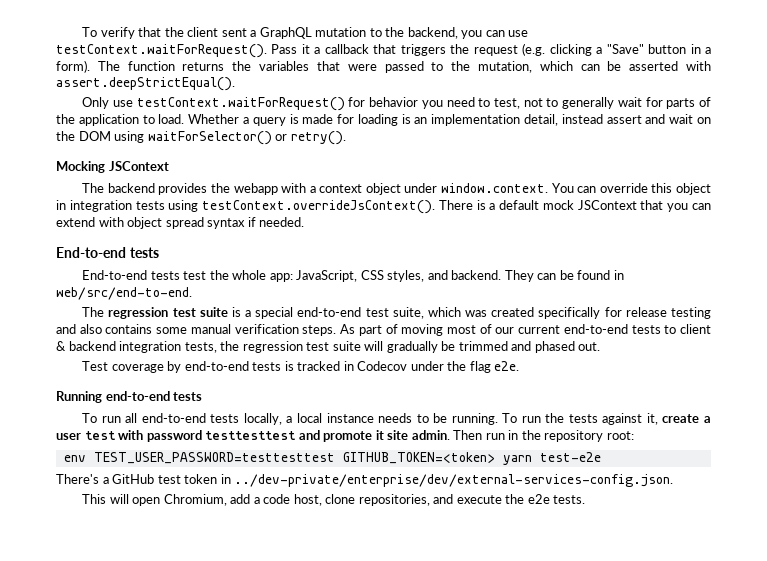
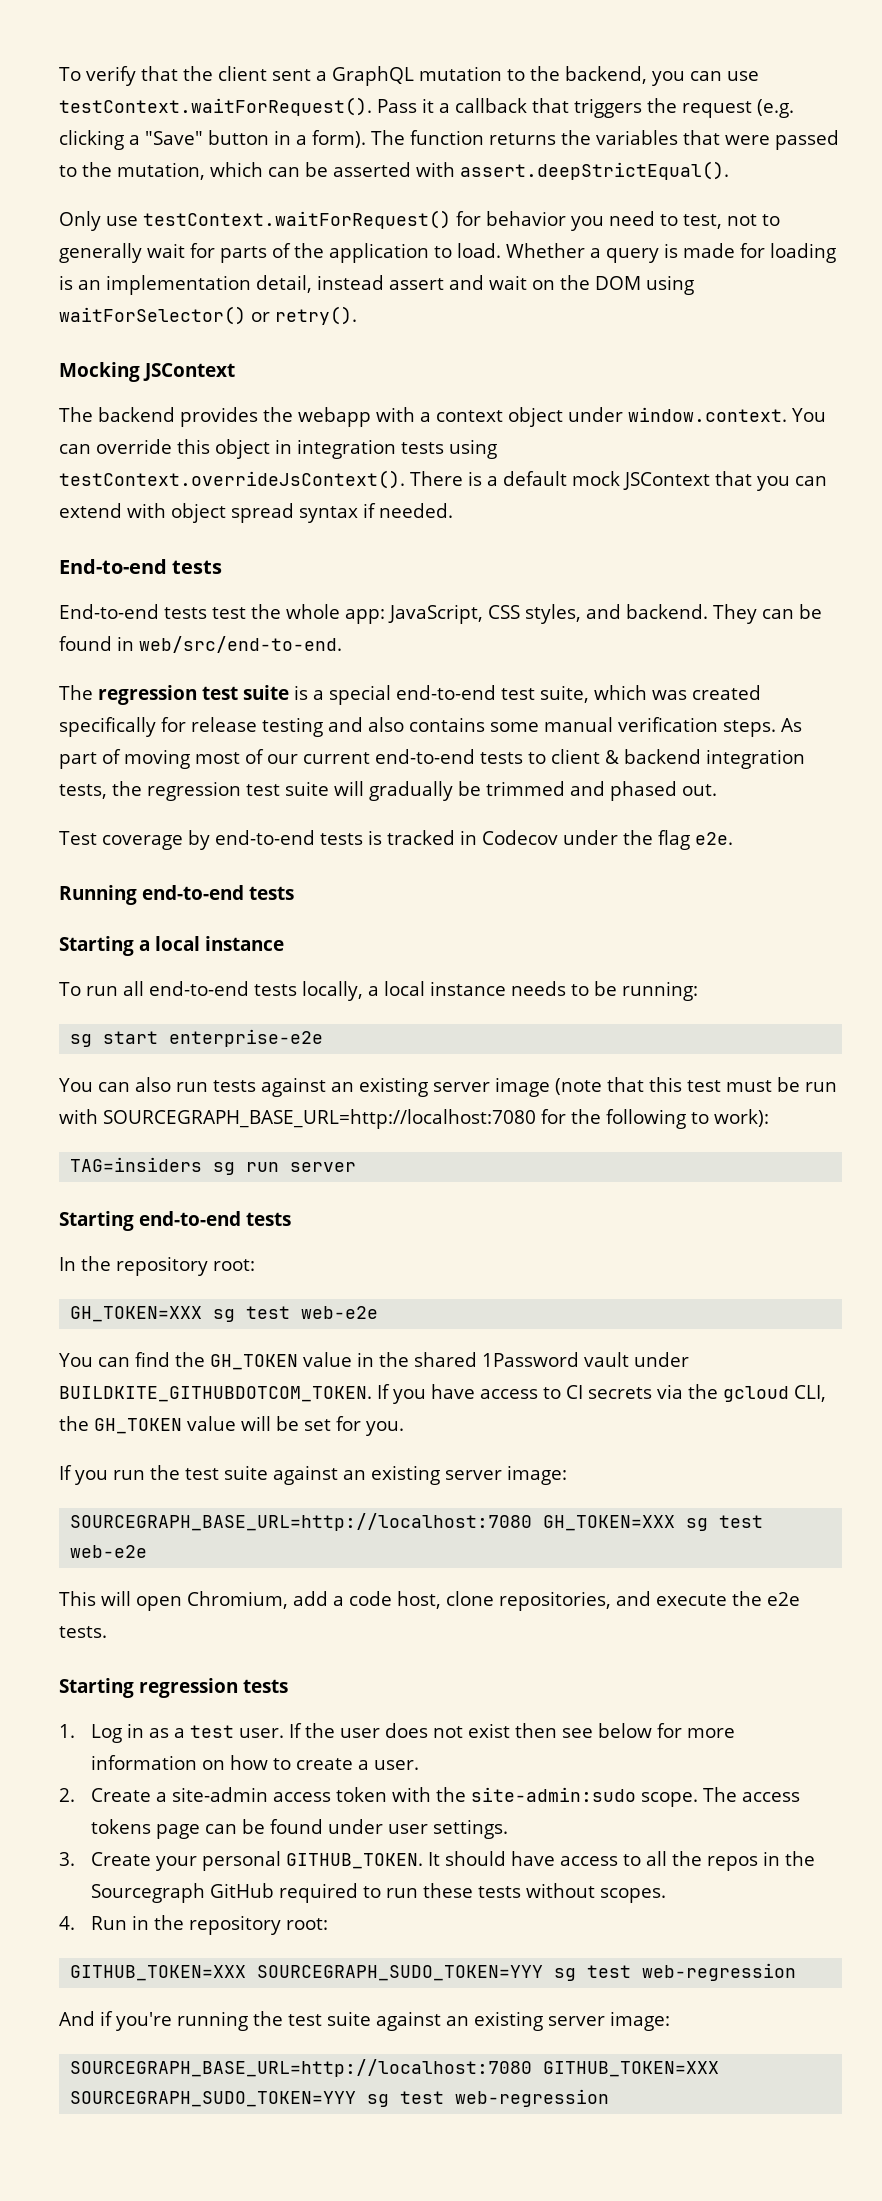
+ Starting a local instance
- To run all end-to-end tests locally, a local instance needs to be running. To run the tests against it, create a user test with password testtesttest and promote it site admin. Then run in the repository root:
- env TEST_USER_PASSWORD=testtesttest GITHUB_TOKEN=<token> yarn test-e2e
- There's a GitHub test token in ../dev-private/enterprise/dev/external-services-config.json.
+ To run all end-to-end tests locally, a local instance needs to be running:
+ sg start enterprise-e2e
+ You can also run tests against an existing server image (note that this test must be run with SOURCEGRAPH_BASE_URL=http://localhost:7080 for the following to work):
+ TAG=insiders sg run server
+ Starting end-to-end tests
+ In the repository root:
+ GH_TOKEN=XXX sg test web-e2e
+ You can find the GH_TOKEN value in the shared 1Password vault under BUILDKITE_GITHUBDOTCOM_TOKEN. If you have access to CI secrets via the gcloud CLI, the GH_TOKEN value will be set for you.
+ If you run the test suite against an existing server image:
+ SOURCEGRAPH_BASE_URL=http://localhost:7080 GH_TOKEN=XXX sg test web-e2e
+ Starting regression tests
+ 1. Log in as a test user. If the user does not exist then see below for more information on how to create a user.
+ 2. Create a site-admin access token with the site-admin:sudo scope. The access tokens page can be found under user settings.
+ 3. Create your personal GITHUB_TOKEN. It should have access to all the repos in the Sourcegraph GitHub required to run these tests without scopes.
+ 4. Run in the repository root:
+ GITHUB_TOKEN=XXX SOURCEGRAPH_SUDO_TOKEN=YYY sg test web-regression
+ And if you're running the test suite against an existing server image:
+ SOURCEGRAPH_BASE_URL=http://localhost:7080 GITHUB_TOKEN=XXX SOURCEGRAPH_SUDO_TOKEN=YYY sg test web-regression

